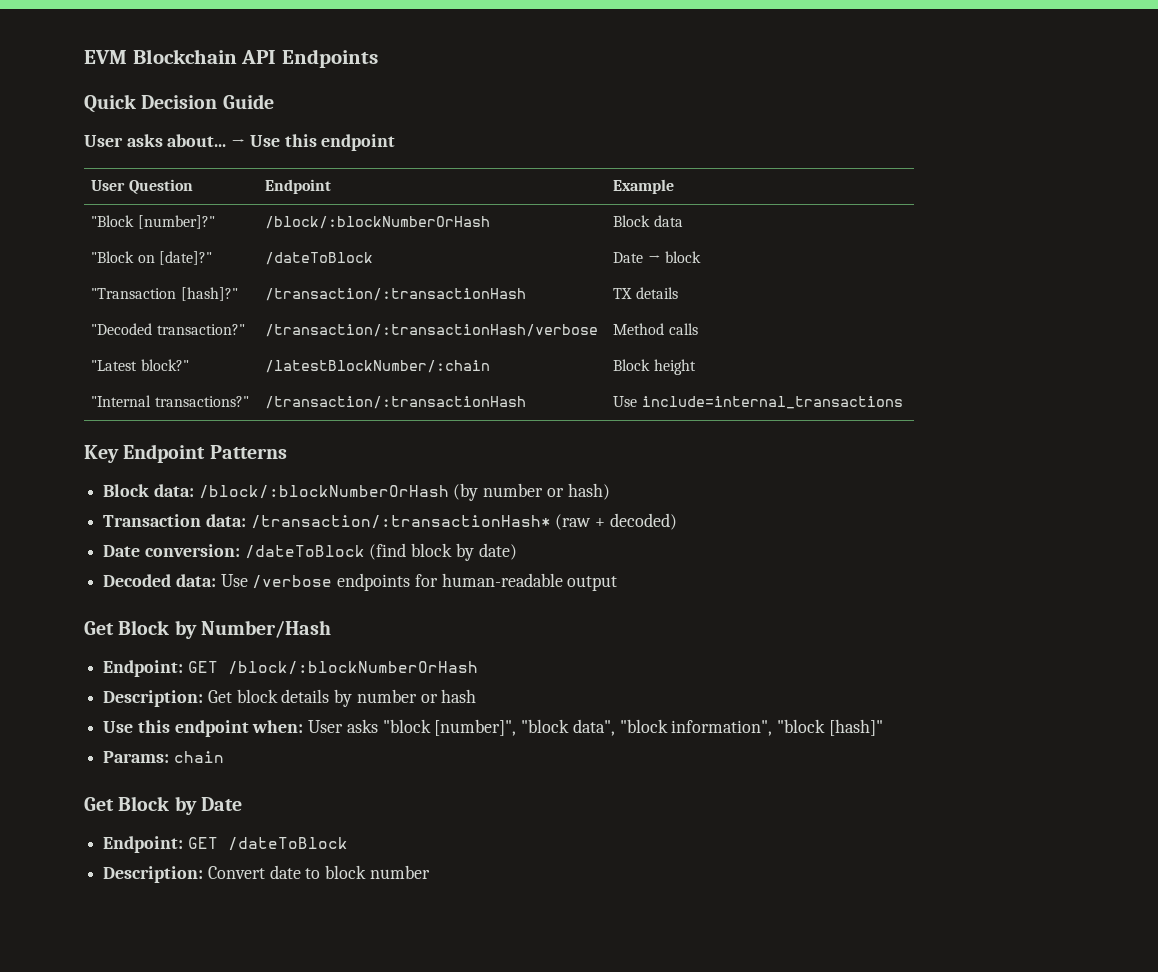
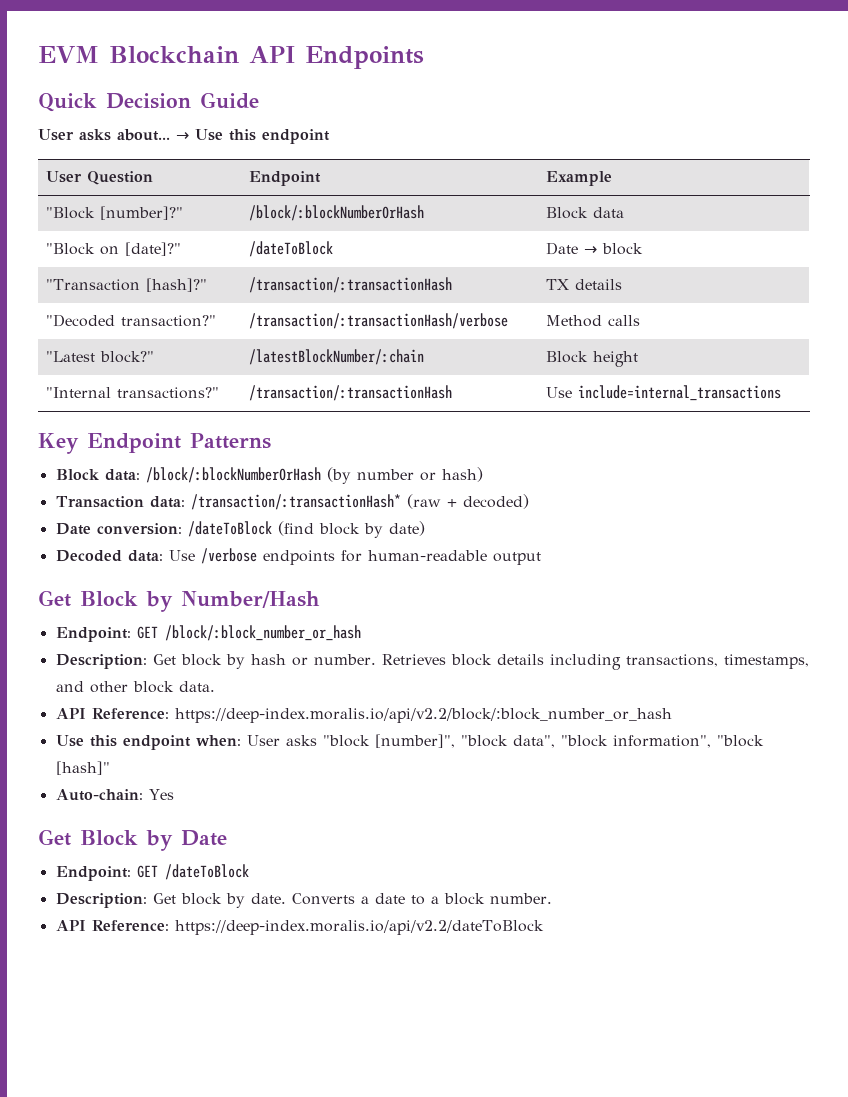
- Endpoint: GET /block/:blockNumberOrHash
- Description: Get block details by number or hash
+ Endpoint: GET /block/:block_number_or_hash
+ Description: Get block by hash or number. Retrieves block details including transactions, timestamps, and other block data.
+ API Reference: https://deep-index.moralis.io/api/v2.2/block/:block_number_or_hash
- Params: chain
+ Auto-chain: Yes
- Description: Convert date to block number
+ Description: Get block by date. Converts a date to a block number.
+ API Reference: https://deep-index.moralis.io/api/v2.2/dateToBlock

